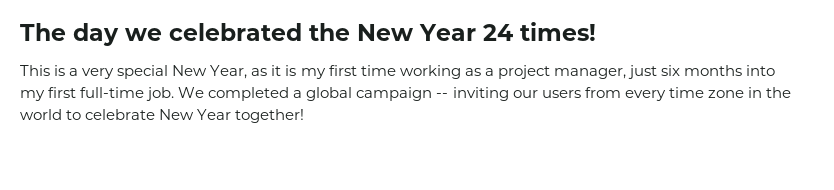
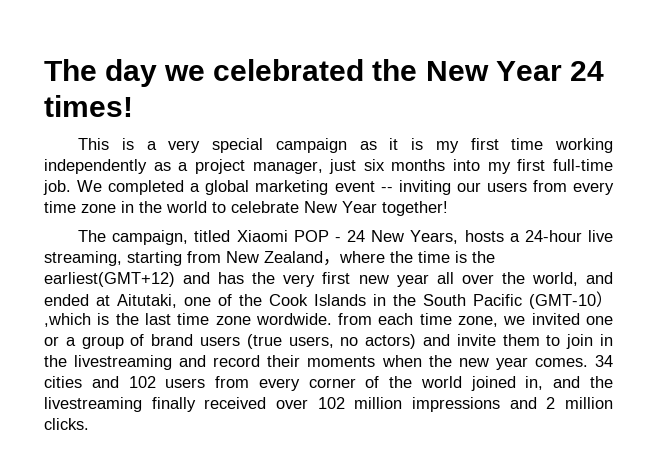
- This is a very special New Year, as it is my first time working as a project manager, just six months into my first full-time job.
+ This is a very special campaign as it is my first time working independently as a project manager, just six months into my first full-time job.
- We completed a global campaign -- inviting our users from every time zone in the world to celebrate New Year together!
+ We completed a global marketing event -- inviting our users from every time zone in the world to celebrate New Year together!
+ The campaign, titled Xiaomi POP - 24 New Years, hosts a 24-hour live streaming, starting from New Zealand，where the time is the earliest(GMT+12) and has the very first new year all over the world, and ended at Aitutaki, one of the Cook Islands in the South Pacific (GMT-10）,which is the last time zone wordwide. from each time zone, we invited one or a group of brand users (true users, no actors) and invite them to join in the livestreaming and record their moments when the new year comes. 34 cities and 102 users from every corner of the world joined in, and the livestreaming finally received over 102 million impressions and 2 million clicks.

